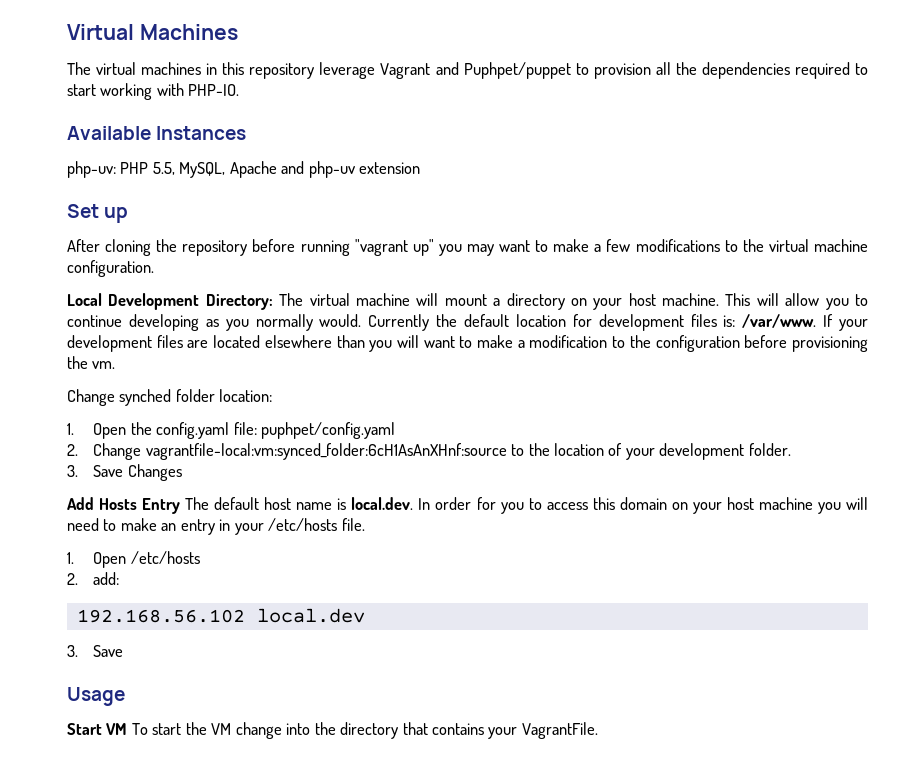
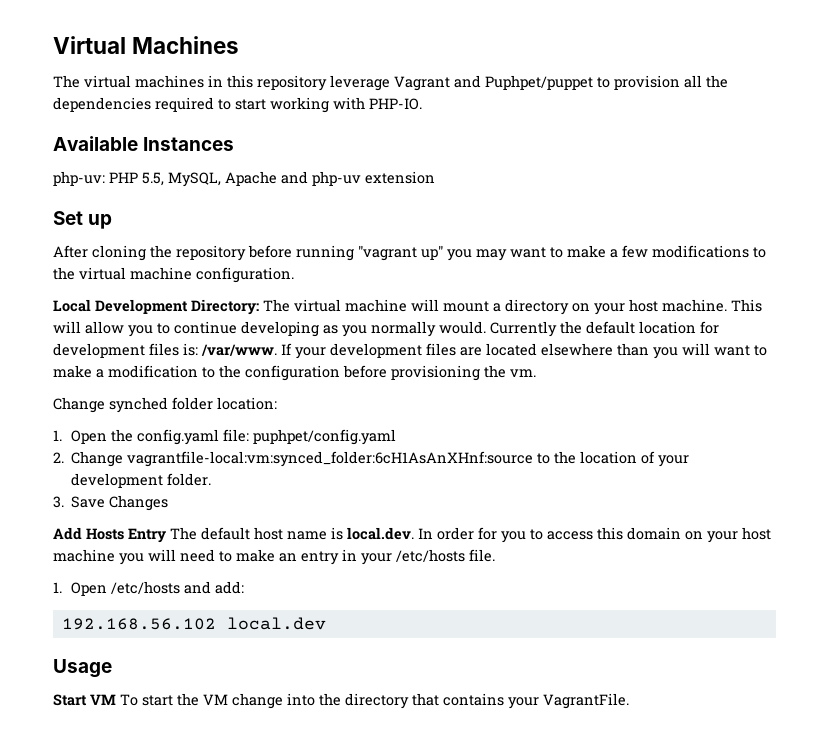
- 1. Open /etc/hosts
- 2. add:
+ 1. Open /etc/hosts and add:
  192.168.56.102 local.dev
- 3. Save

